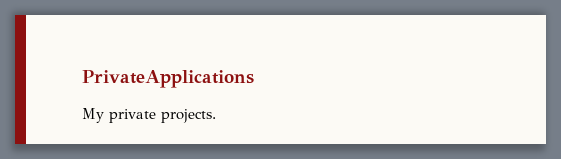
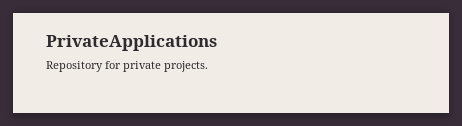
- My private projects.
+ Repository for private projects.

